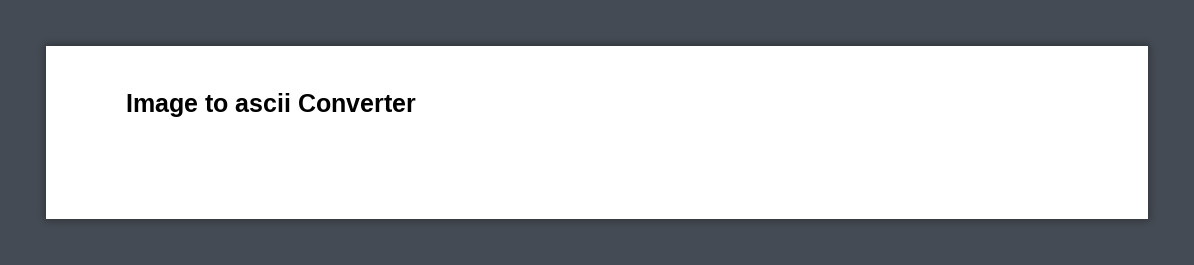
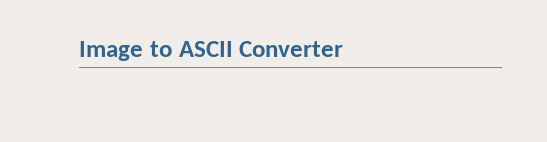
- Image to ascii Converter
+ Image to ASCII Converter

